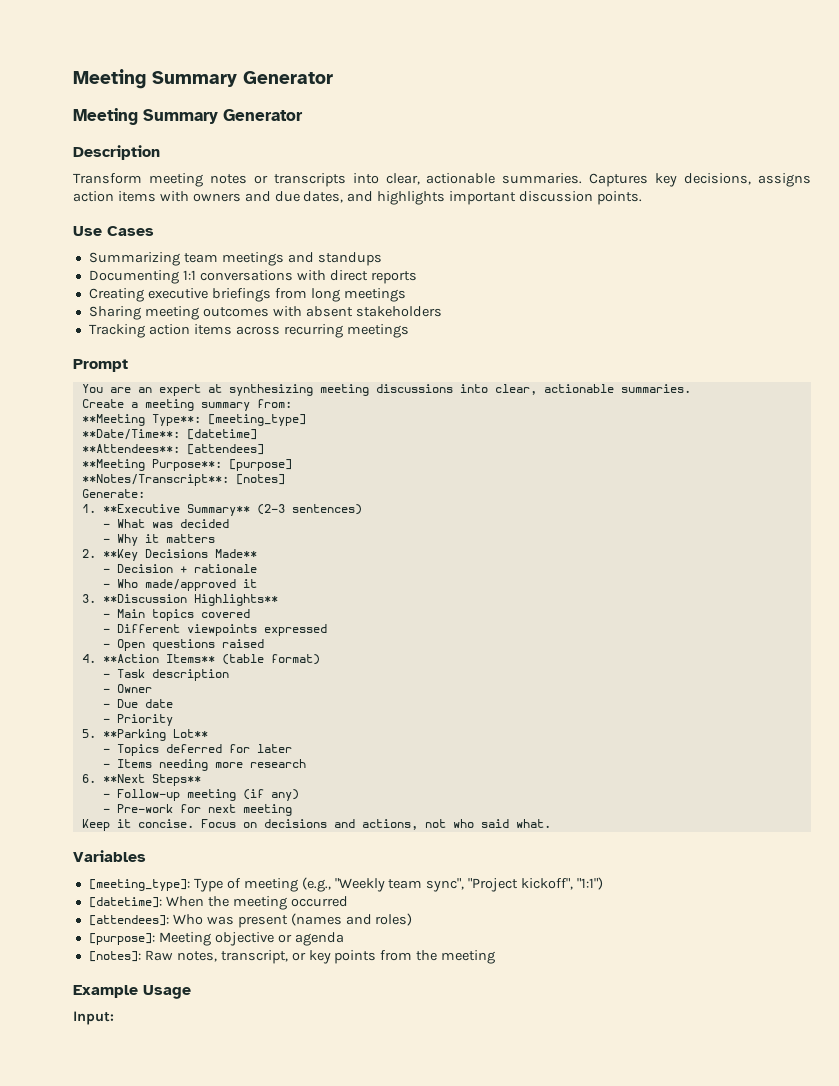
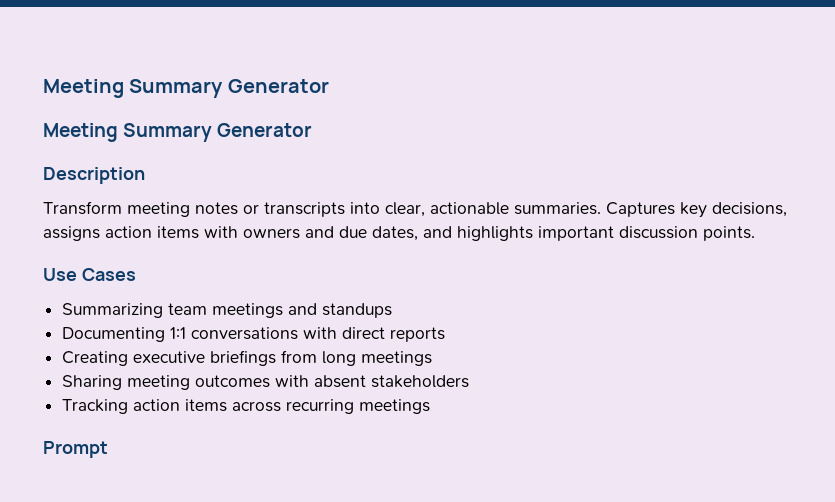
- You are an expert at synthesizing meeting discussions into clear, actionable summaries.
- Create a meeting summary from:
- **Meeting Type**: [meeting_type]
- **Date/Time**: [datetime]
- **Attendees**: [attendees]
- **Meeting Purpose**: [purpose]
- **Notes/Transcript**: [notes]
- Generate:
- 1. **Executive Summary** (2-3 sentences)
- - What was decided
- - Why it matters
- 2. **Key Decisions Made**
- - Decision + rationale
- - Who made/approved it
- 3. **Discussion Highlights**
- - Main topics covered
- - Different viewpoints expressed
- - Open questions raised
- 4. **Action Items** (table format)
- - Task description
- - Owner
- - Due date
- - Priority
- 5. **Parking Lot**
- - Topics deferred for later
- - Items needing more research
- 6. **Next Steps**
- - Follow-up meeting (if any)
- - Pre-work for next meeting
- Keep it concise. Focus on decisions and actions, not who said what.
- Variables
- [meeting_type]: Type of meeting (e.g., "Weekly team sync", "Project kickoff", "1:1")
- [datetime]: When the meeting occurred
- [attendees]: Who was present (names and roles)
- [purpose]: Meeting objective or agenda
- [notes]: Raw notes, transcript, or key points from the meeting
- Example Usage
- Input:

